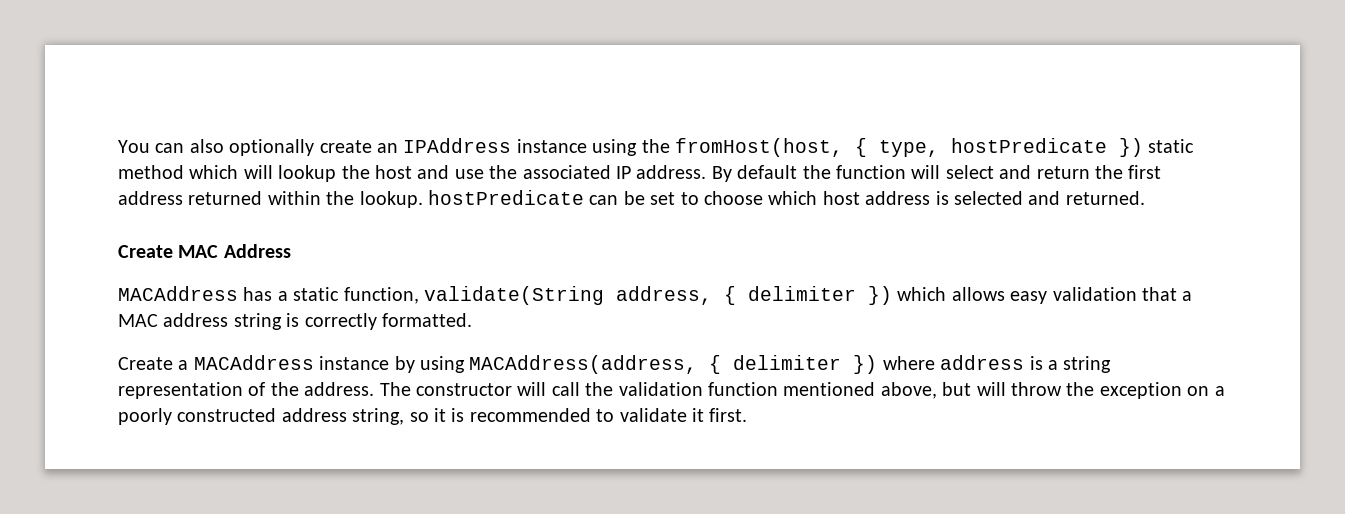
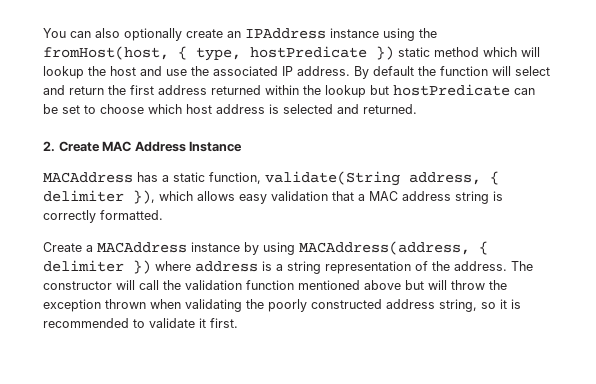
- By default the function will select and return the first address returned within the lookup. hostPredicate can be set to choose which host address is selected and returned.
+ By default the function will select and return the first address returned within the lookup but hostPredicate can be set to choose which host address is selected and returned.
- Create MAC Address
+ 2. Create MAC Address Instance
- MACAddress has a static function, validate(String address, { delimiter }) which allows easy validation that a MAC address string is correctly formatted.
+ MACAddress has a static function, validate(String address, { delimiter }), which allows easy validation that a MAC address string is correctly formatted.
- The constructor will call the validation function mentioned above, but will throw the exception on a poorly constructed address string, so it is recommended to validate it first.
+ The constructor will call the validation function mentioned above but will throw the exception thrown when validating the poorly constructed address string, so it is recommended to validate it first.

